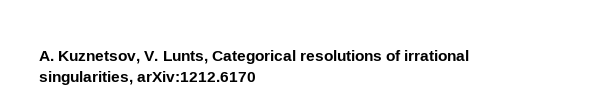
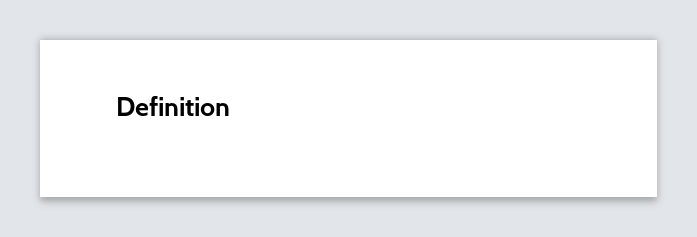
- A. Kuznetsov, V. Lunts, Categorical resolutions of irrational singularities, arXiv:1212.6170
+ Definition

